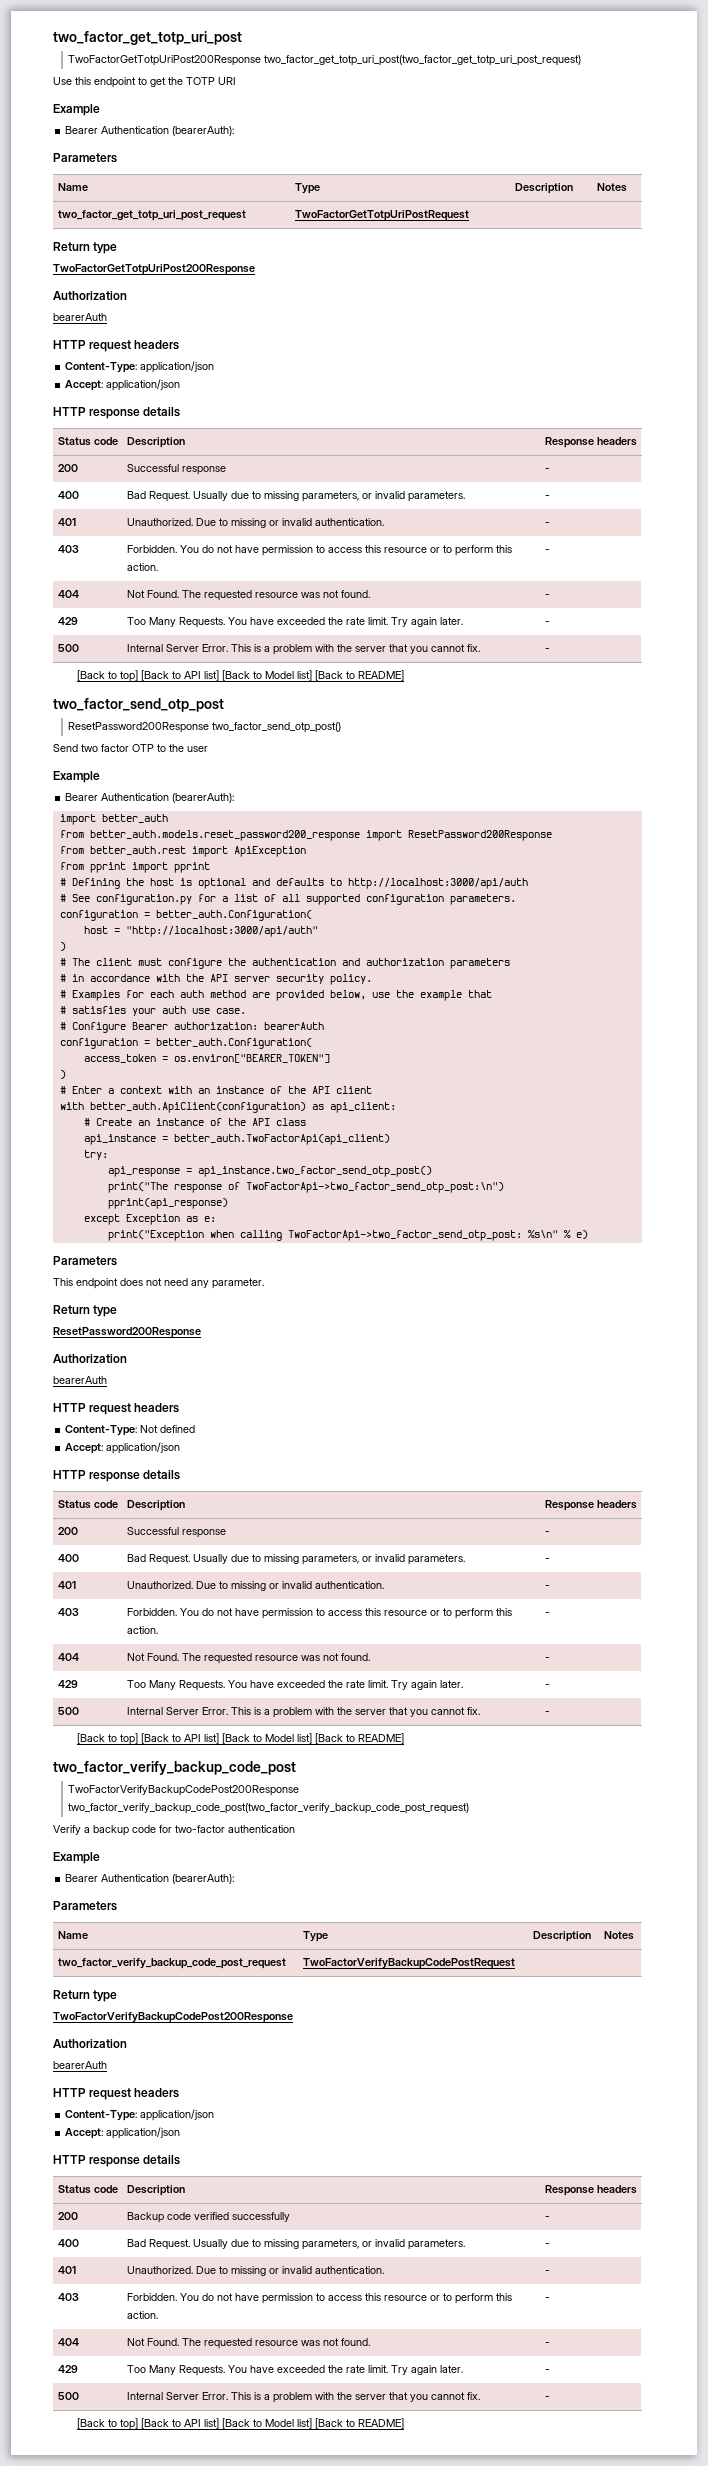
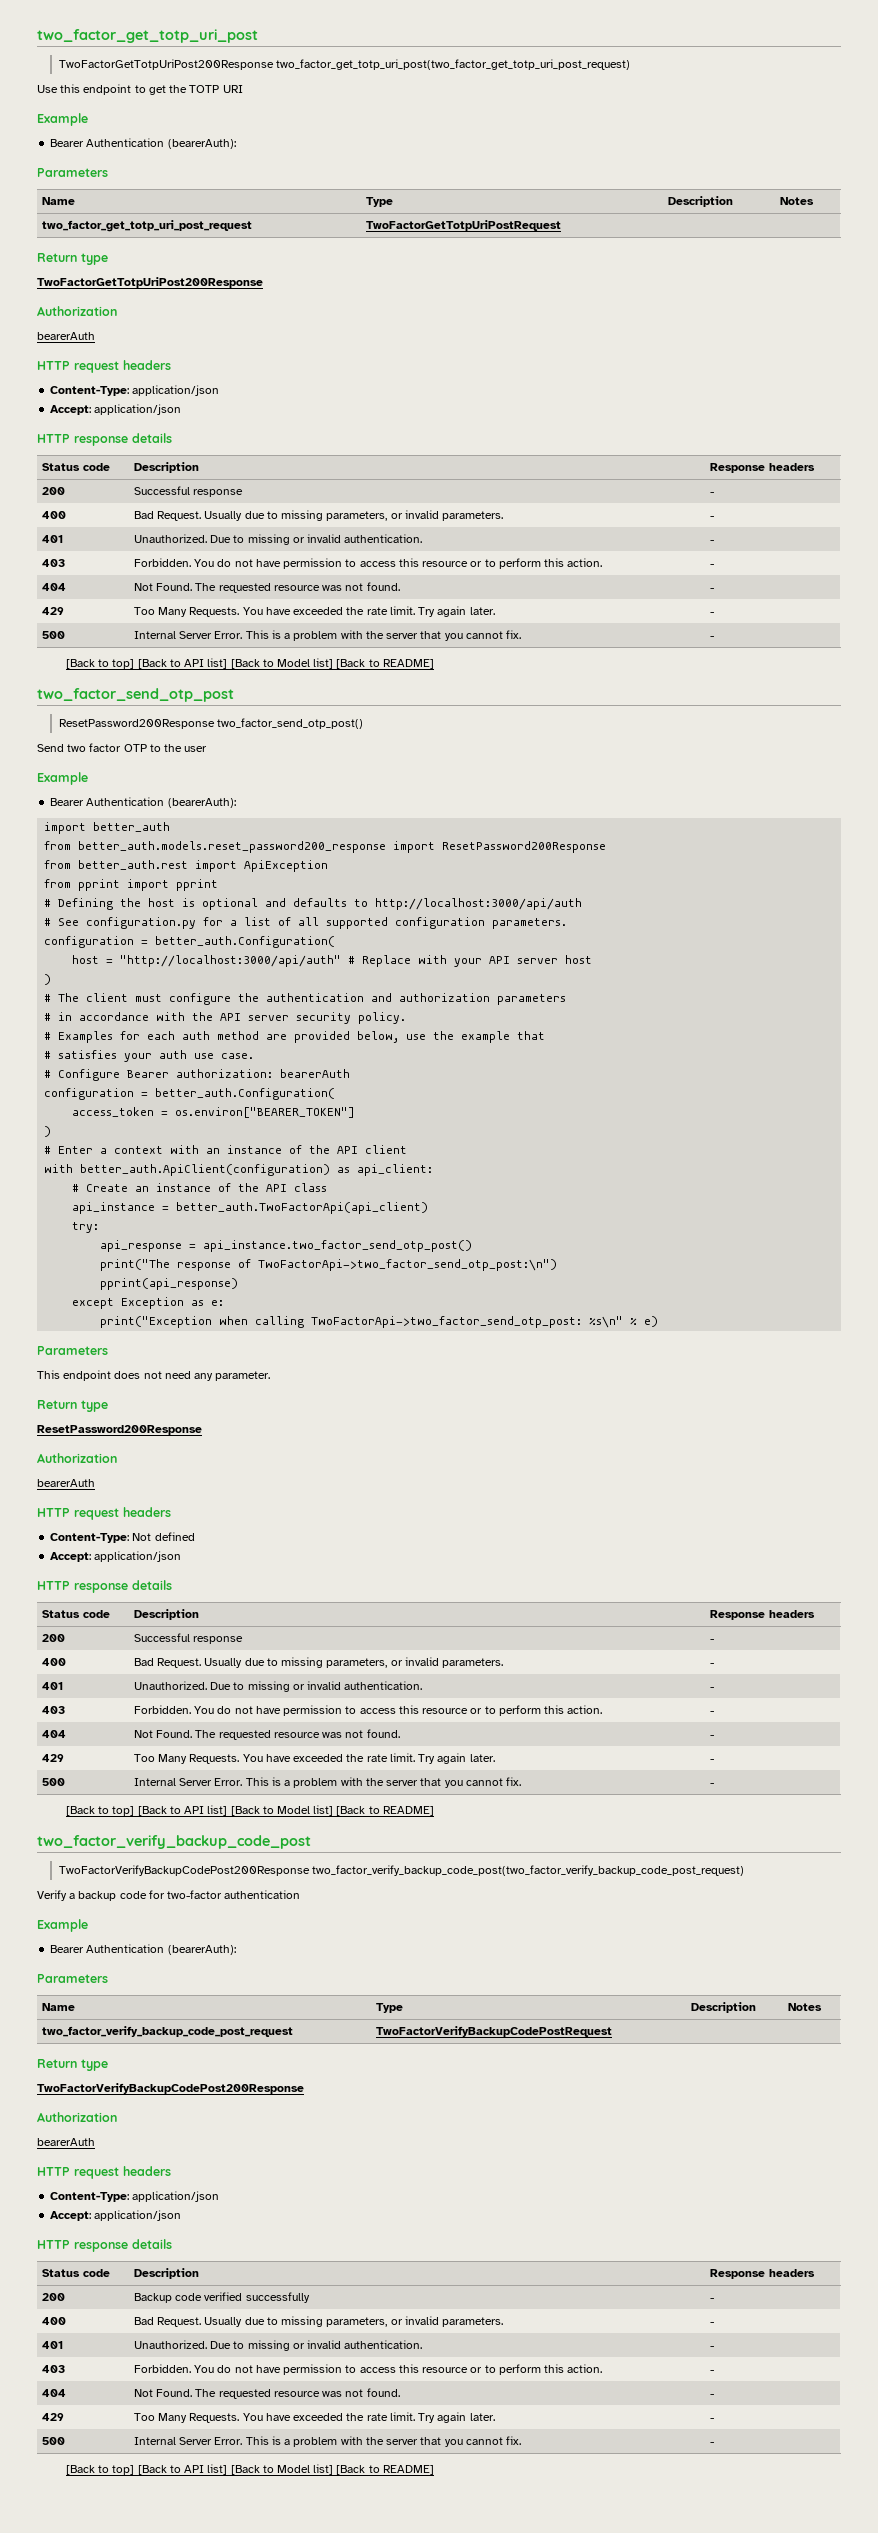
- host = "http://localhost:3000/api/auth"
+ host = "http://localhost:3000/api/auth" # Replace with your API server host

